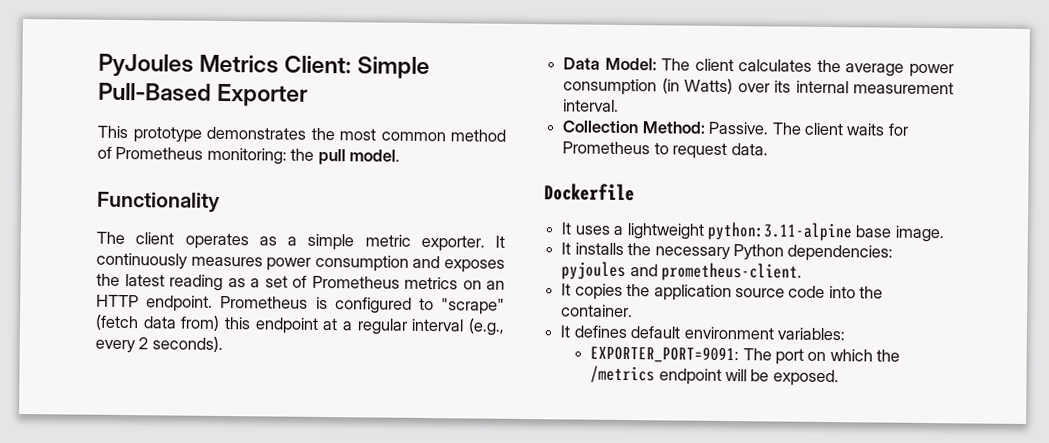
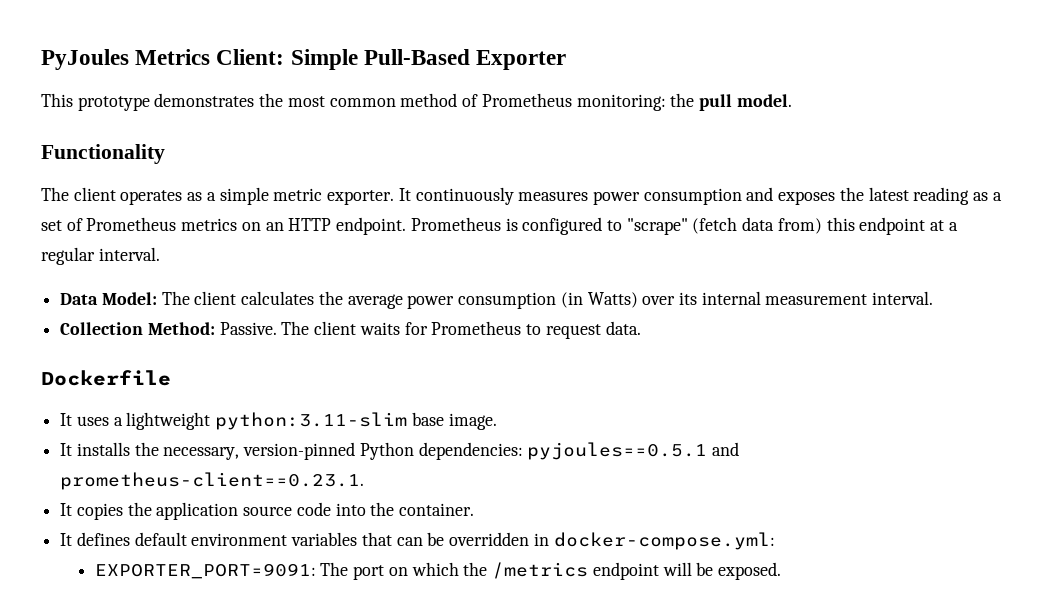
- Prometheus is configured to "scrape" (fetch data from) this endpoint at a regular interval (e.g., every 2 seconds).
+ Prometheus is configured to "scrape" (fetch data from) this endpoint at a regular interval.
- It uses a lightweight python:3.11-alpine base image.
+ It uses a lightweight python:3.11-slim base image.
- It installs the necessary Python dependencies: pyjoules and prometheus-client.
+ It installs the necessary, version-pinned Python dependencies: pyjoules==0.5.1 and prometheus-client==0.23.1.
- It defines default environment variables:
+ It defines default environment variables that can be overridden in docker-compose.yml:

